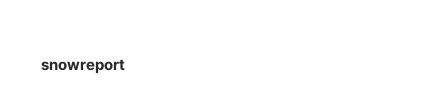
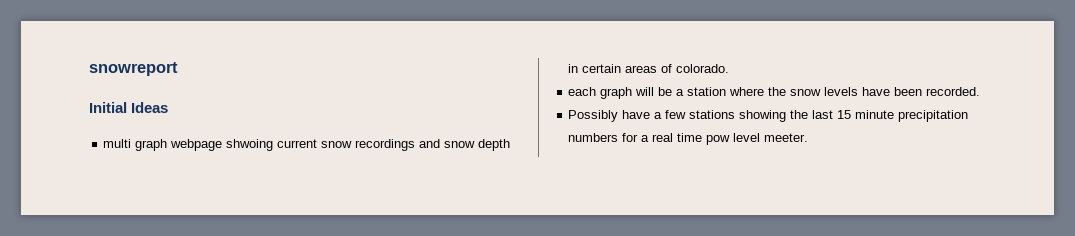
+ Initial Ideas
+ multi graph webpage shwoing current snow recordings and snow depth in certain areas of colorado.
+ each graph will be a station where the snow levels have been recorded.
+ Possibly have a few stations showing the last 15 minute precipitation numbers for a real time pow level meeter.

